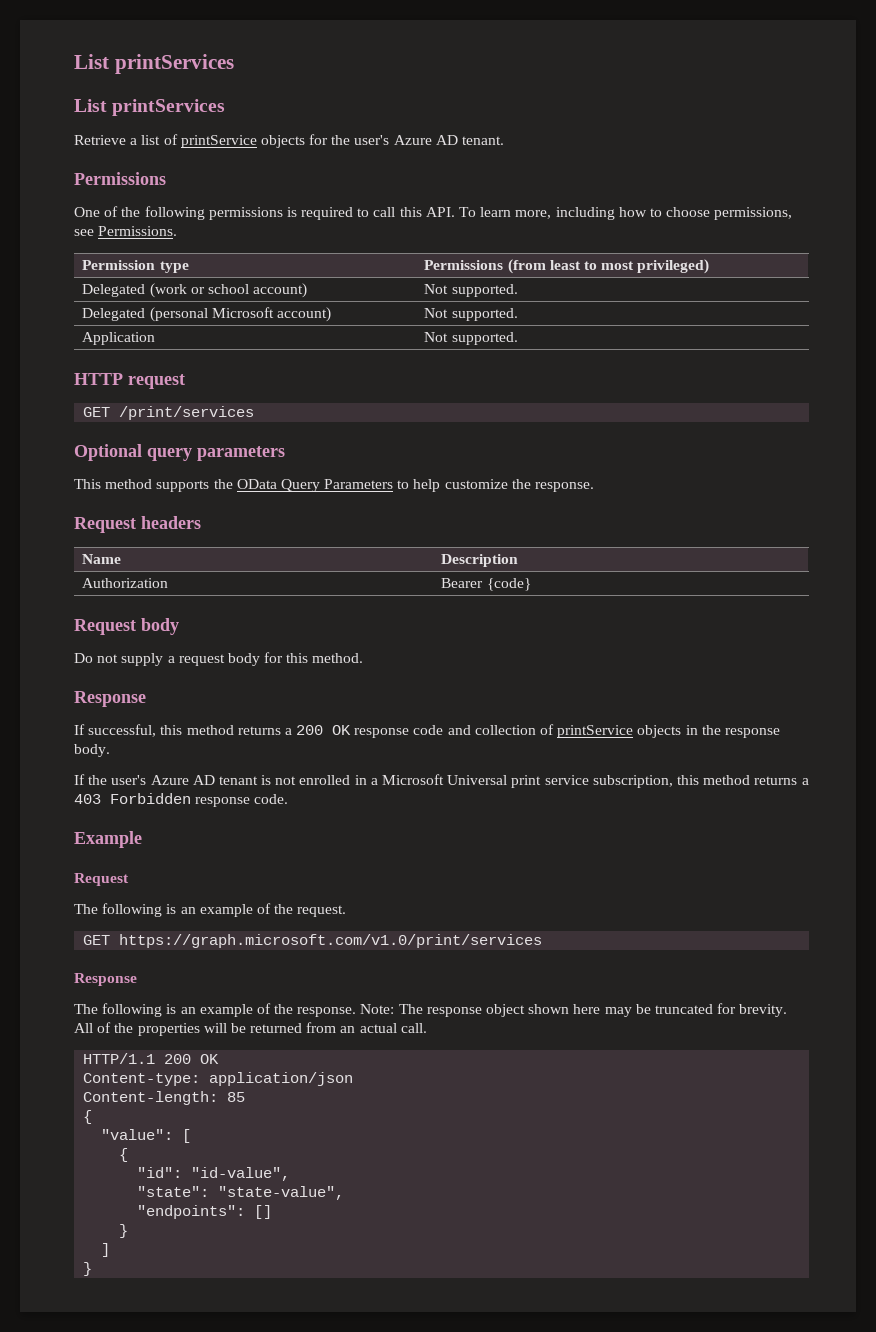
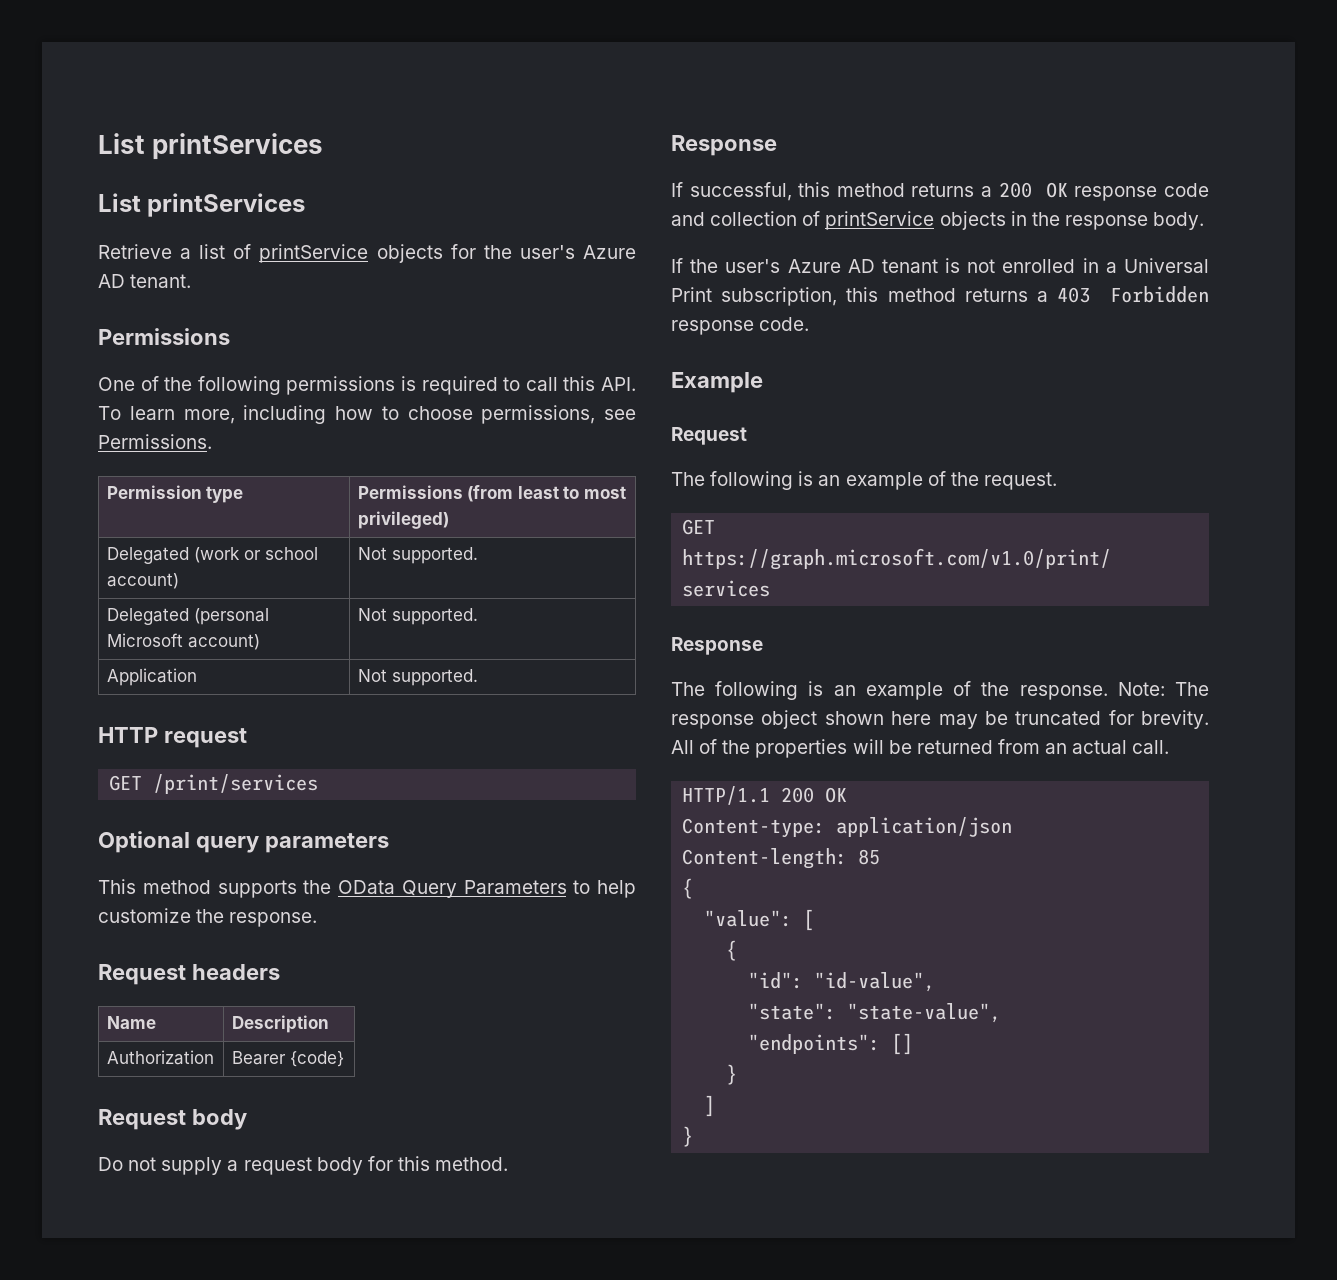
- If the user's Azure AD tenant is not enrolled in a Microsoft Universal print service subscription, this method returns a 403 Forbidden response code.
+ If the user's Azure AD tenant is not enrolled in a Universal Print subscription, this method returns a 403 Forbidden response code.

